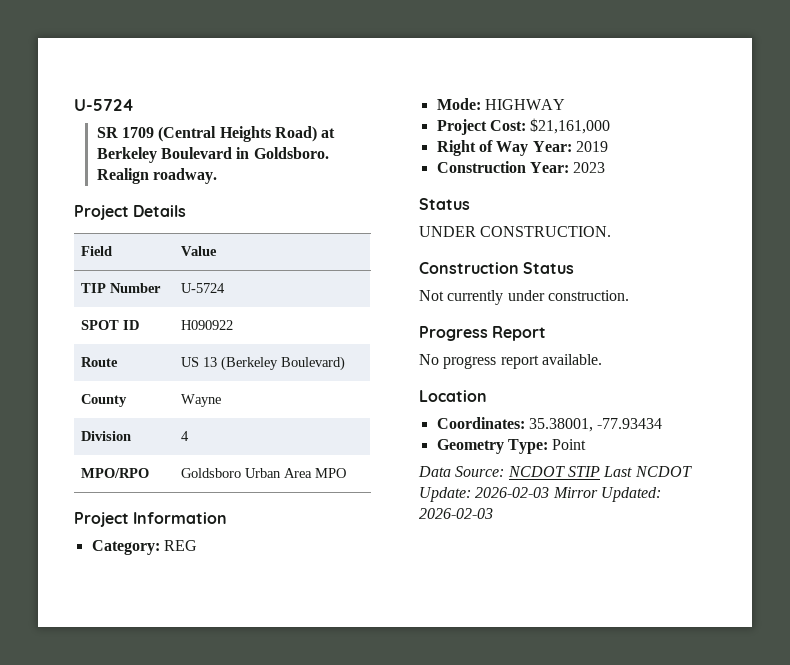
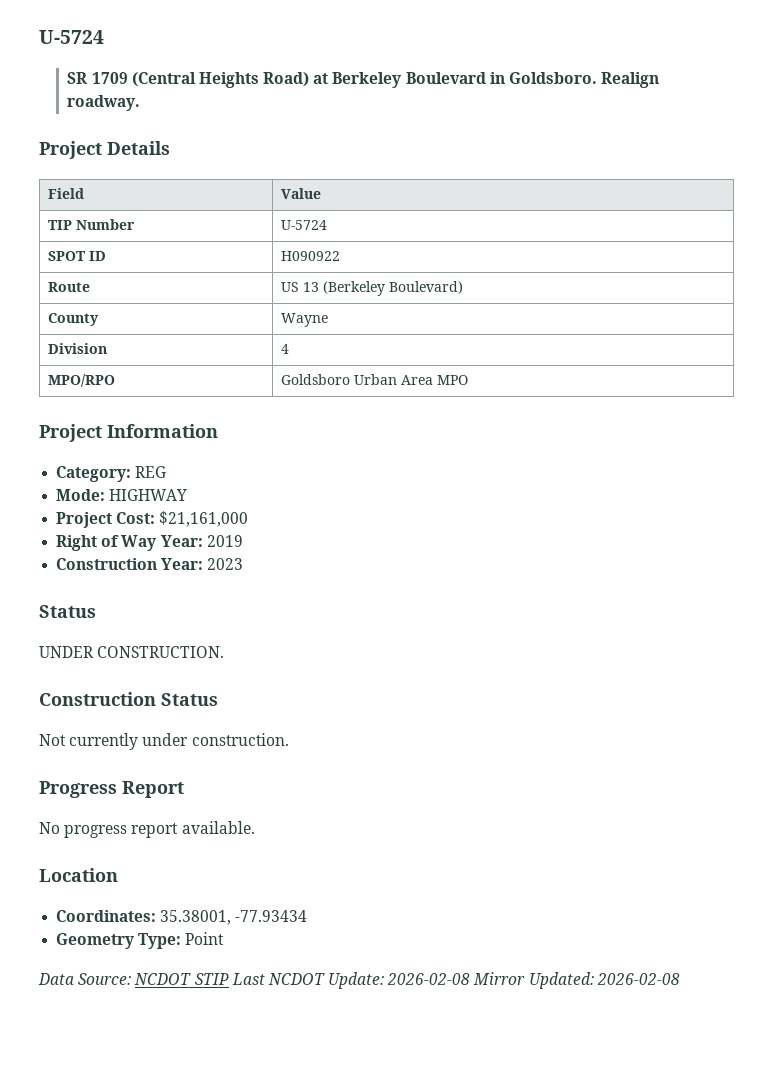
- Data Source: NCDOT STIP Last NCDOT Update: 2026-02-03 Mirror Updated: 2026-02-03
+ Data Source: NCDOT STIP Last NCDOT Update: 2026-02-08 Mirror Updated: 2026-02-08

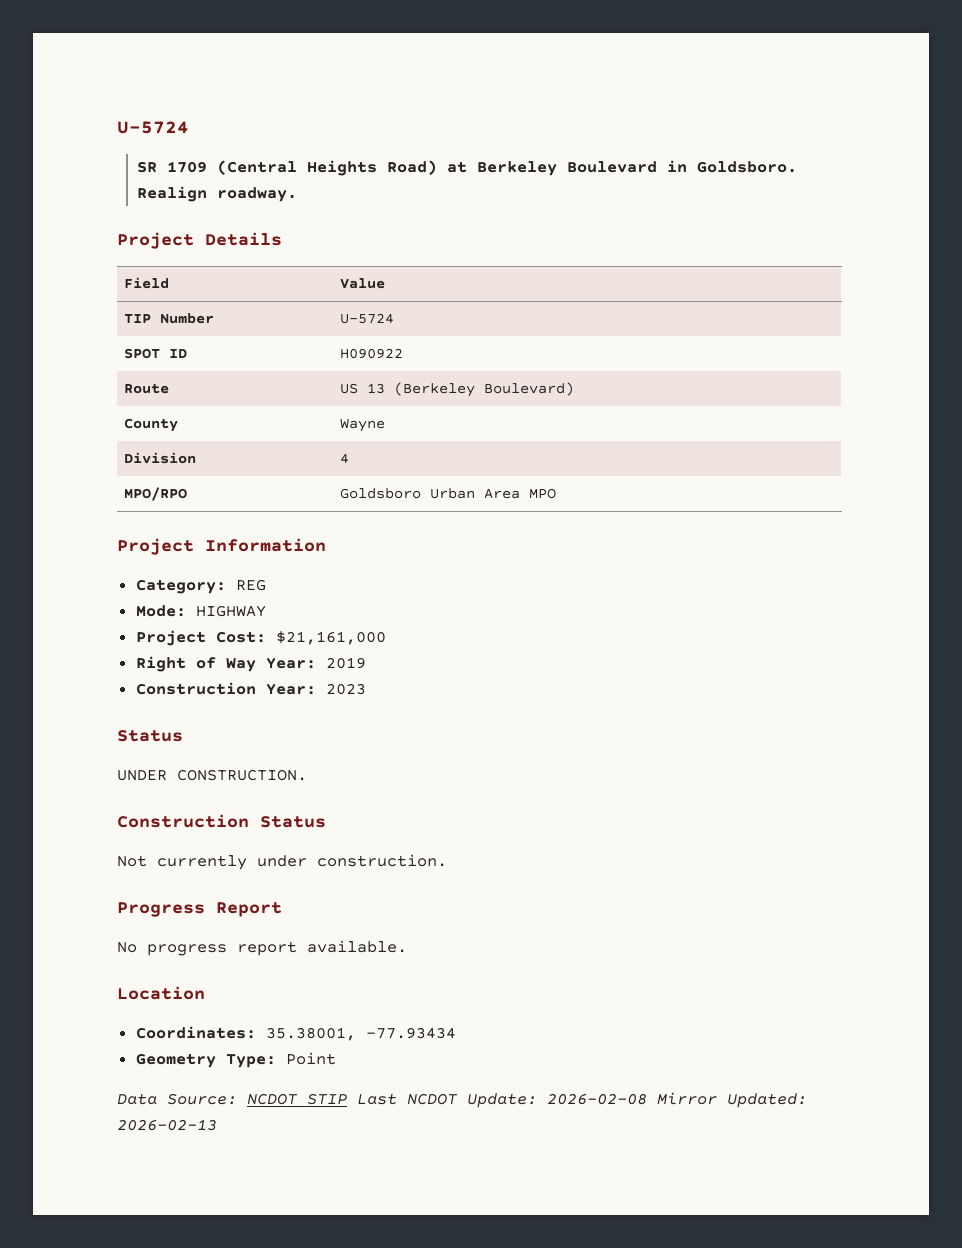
- Data Source: NCDOT STIP Last NCDOT Update: 2026-02-08 Mirror Updated: 2026-02-08
+ Data Source: NCDOT STIP Last NCDOT Update: 2026-02-08 Mirror Updated: 2026-02-13

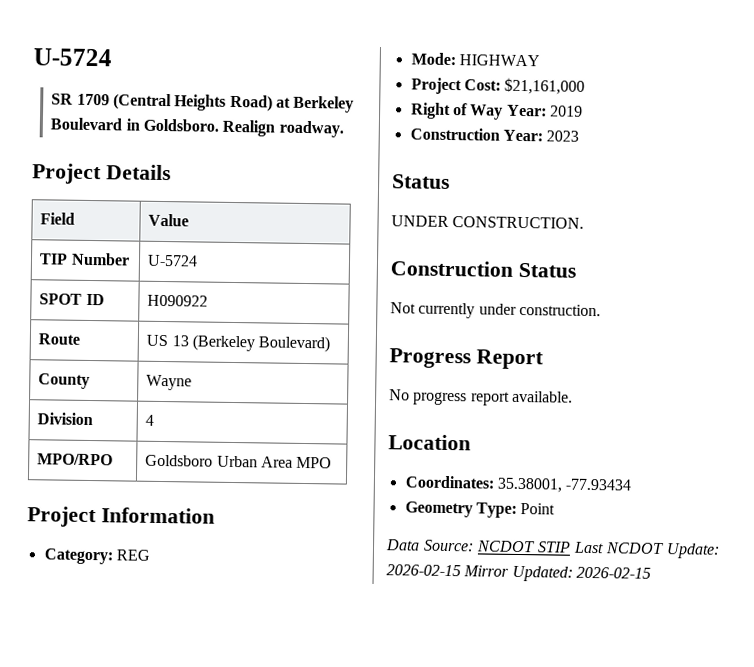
- Data Source: NCDOT STIP Last NCDOT Update: 2026-02-08 Mirror Updated: 2026-02-13
+ Data Source: NCDOT STIP Last NCDOT Update: 2026-02-15 Mirror Updated: 2026-02-15

